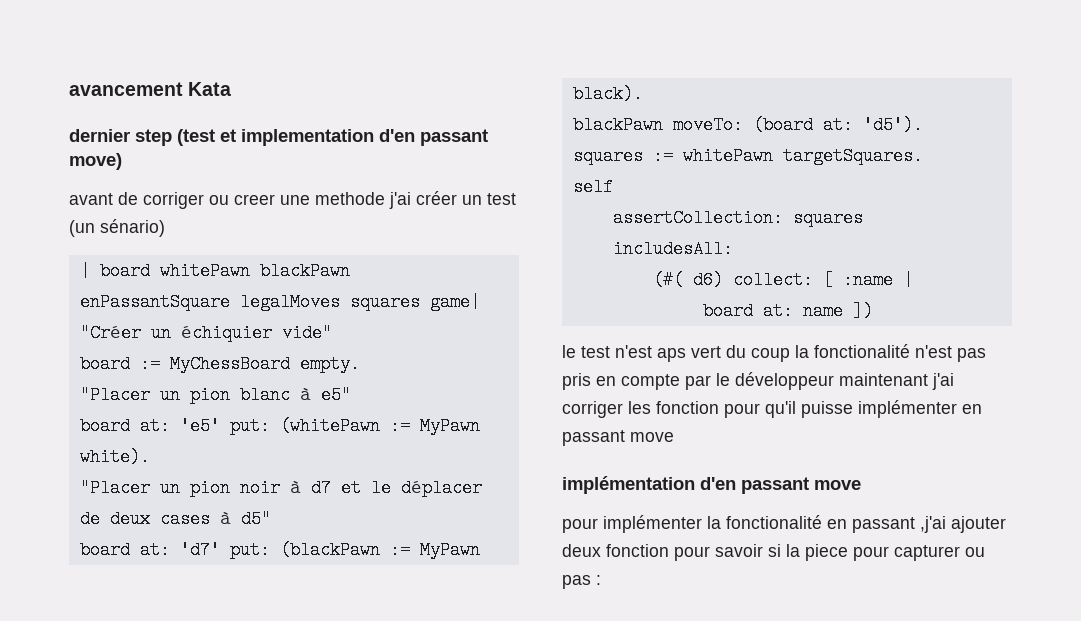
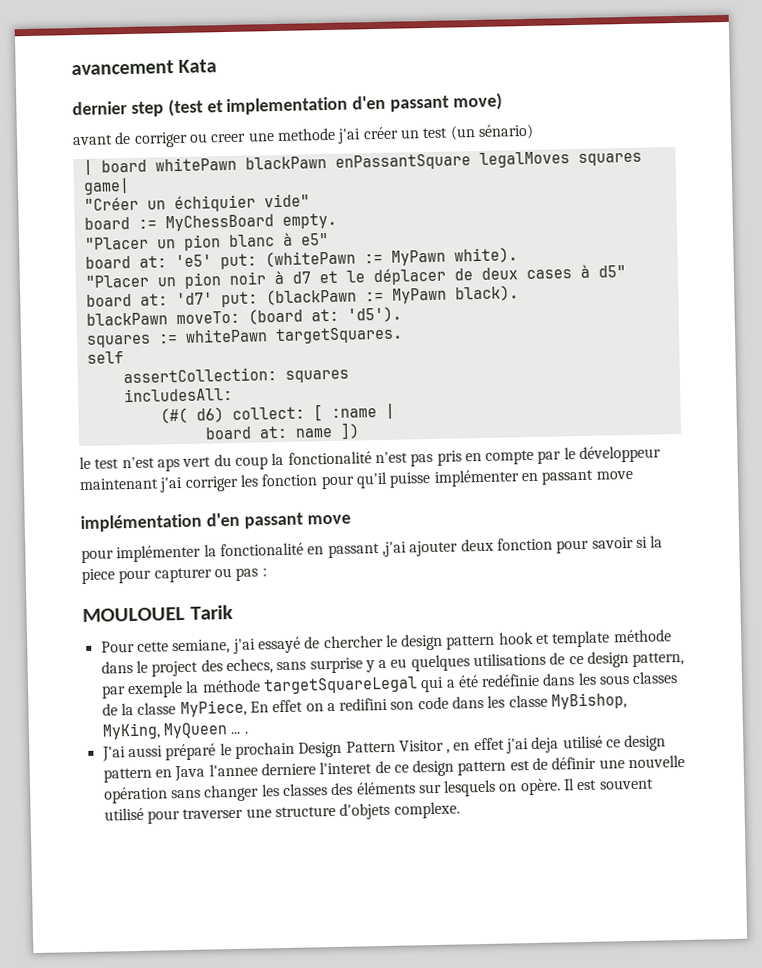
+ MOULOUEL Tarik
+ Pour cette semiane, j'ai essayé de chercher le design pattern hook et template méthode dans le project des echecs, sans surprise y a eu quelques utilisations de ce design pattern, par exemple la méthode targetSquareLegal qui a été redéfinie dans les sous classes de la classe MyPiece, En effet on a redifini son code dans les classe MyBishop, MyKing, MyQueen ... .
+ J'ai aussi préparé le prochain Design Pattern Visitor , en effet j'ai deja utilisé ce design pattern en Java l'annee derniere l'interet de ce design pattern est de définir une nouvelle opération sans changer les classes des éléments sur lesquels on opère. Il est souvent utilisé pour traverser une structure d'objets complexe.

